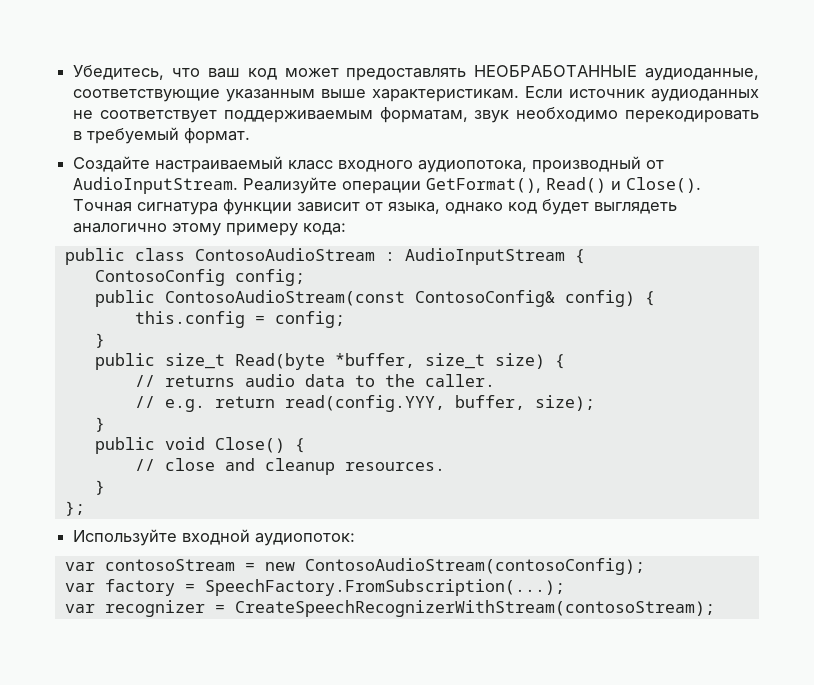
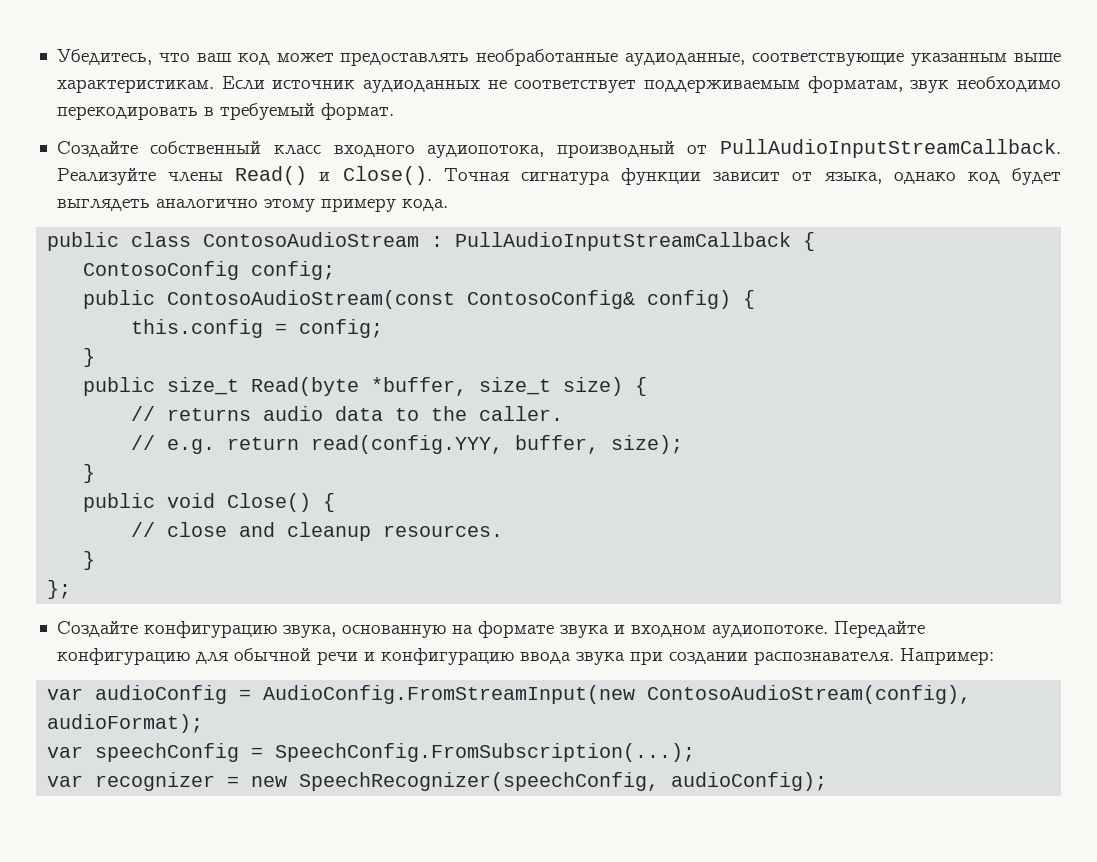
- Убедитесь, что ваш код может предоставлять НЕОБРАБОТАННЫЕ аудиоданные, соответствующие указанным выше характеристикам.
+ Убедитесь, что ваш код может предоставлять необработанные аудиоданные, соответствующие указанным выше характеристикам.
- Создайте настраиваемый класс входного аудиопотока, производный от AudioInputStream. Реализуйте операции GetFormat(), Read() и Close().
+ Создайте собственный класс входного аудиопотока, производный от PullAudioInputStreamCallback. Реализуйте члены Read() и Close().
- Точная сигнатура функции зависит от языка, однако код будет выглядеть аналогично этому примеру кода:
+ Точная сигнатура функции зависит от языка, однако код будет выглядеть аналогично этому примеру кода.
- public class ContosoAudioStream : AudioInputStream {
+ public class ContosoAudioStream : PullAudioInputStreamCallback {
- Используйте входной аудиопоток:
- var contosoStream = new ContosoAudioStream(contosoConfig);
- var factory = SpeechFactory.FromSubscription(...);
+ Создайте конфигурацию звука, основанную на формате звука и входном аудиопотоке. Передайте конфигурацию для обычной речи и конфигурацию ввода звука при создании распознавателя. Например:
+ var audioConfig = AudioConfig.FromStreamInput(new ContosoAudioStream(config), audioFormat);
+ var speechConfig = SpeechConfig.FromSubscription(...);
- var recognizer = CreateSpeechRecognizerWithStream(contosoStream);
+ var recognizer = new SpeechRecognizer(speechConfig, audioConfig);

